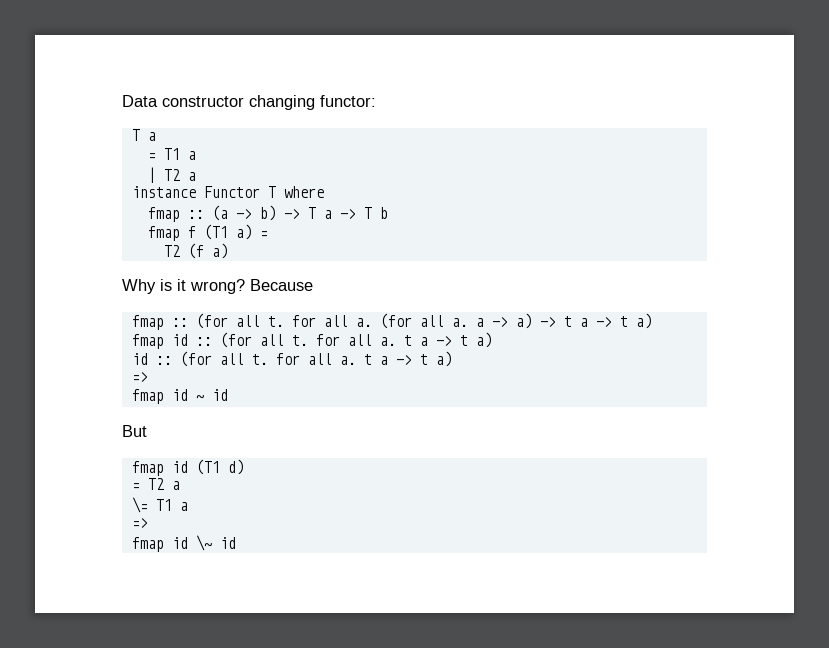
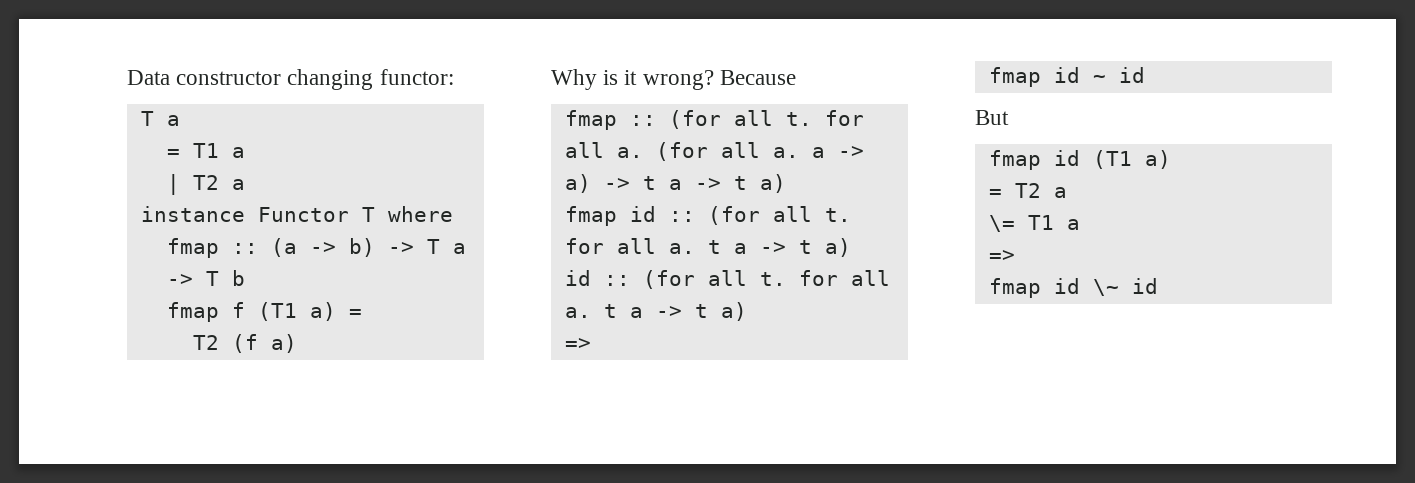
- fmap id (T1 d)
+ fmap id (T1 a)

